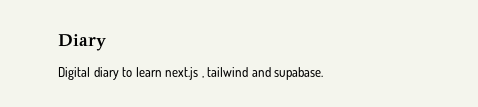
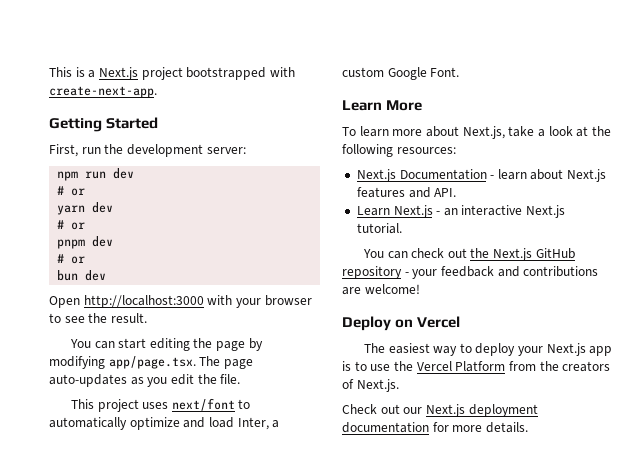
- Diary
- Digital diary to learn next.js , tailwind and supabase.
+ This is a Next.js project bootstrapped with create-next-app.
+ Getting Started
+ First, run the development server:
+ npm run dev
+ # or
+ yarn dev
+ # or
+ pnpm dev
+ # or
+ bun dev
+ Open http://localhost:3000 with your browser to see the result.
+ You can start editing the page by modifying app/page.tsx. The page auto-updates as you edit the file.
+ This project uses next/font to automatically optimize and load Inter, a custom Google Font.
+ Learn More
+ To learn more about Next.js, take a look at the following resources:
+ Next.js Documentation - learn about Next.js features and API.
+ Learn Next.js - an interactive Next.js tutorial.
+ You can check out the Next.js GitHub repository - your feedback and contributions are welcome!
+ Deploy on Vercel
+ The easiest way to deploy your Next.js app is to use the Vercel Platform from the creators of Next.js.
+ Check out our Next.js deployment documentation for more details.

